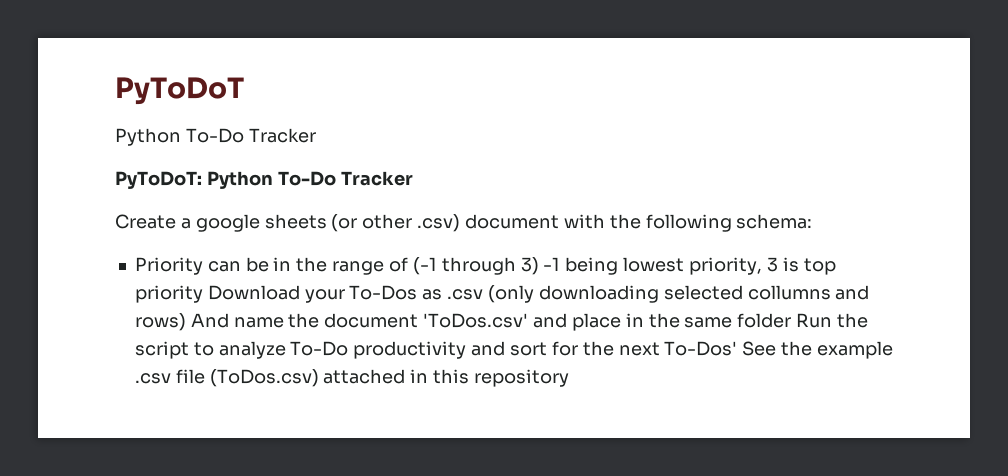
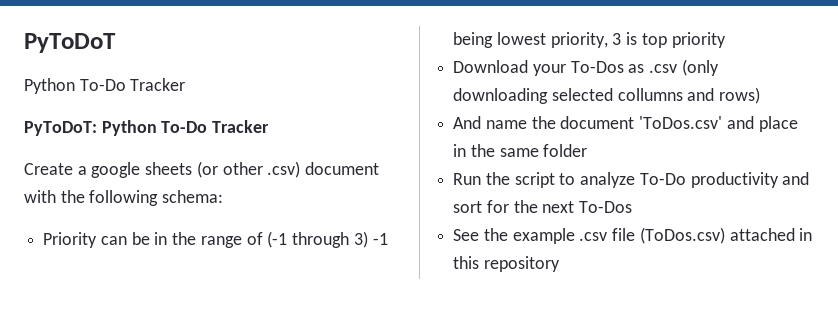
- Priority can be in the range of (-1 through 3) -1 being lowest priority, 3 is top priority Download your To-Dos as .csv (only downloading selected collumns and rows) And name the document 'ToDos.csv' and place in the same folder Run the script to analyze To-Do productivity and sort for the next To-Dos' See the example .csv file (ToDos.csv) attached in this repository
+ Priority can be in the range of (-1 through 3) -1 being lowest priority, 3 is top priority
+ Download your To-Dos as .csv (only downloading selected collumns and rows)
+ And name the document 'ToDos.csv' and place in the same folder
+ Run the script to analyze To-Do productivity and sort for the next To-Dos
+ See the example .csv file (ToDos.csv) attached in this repository

